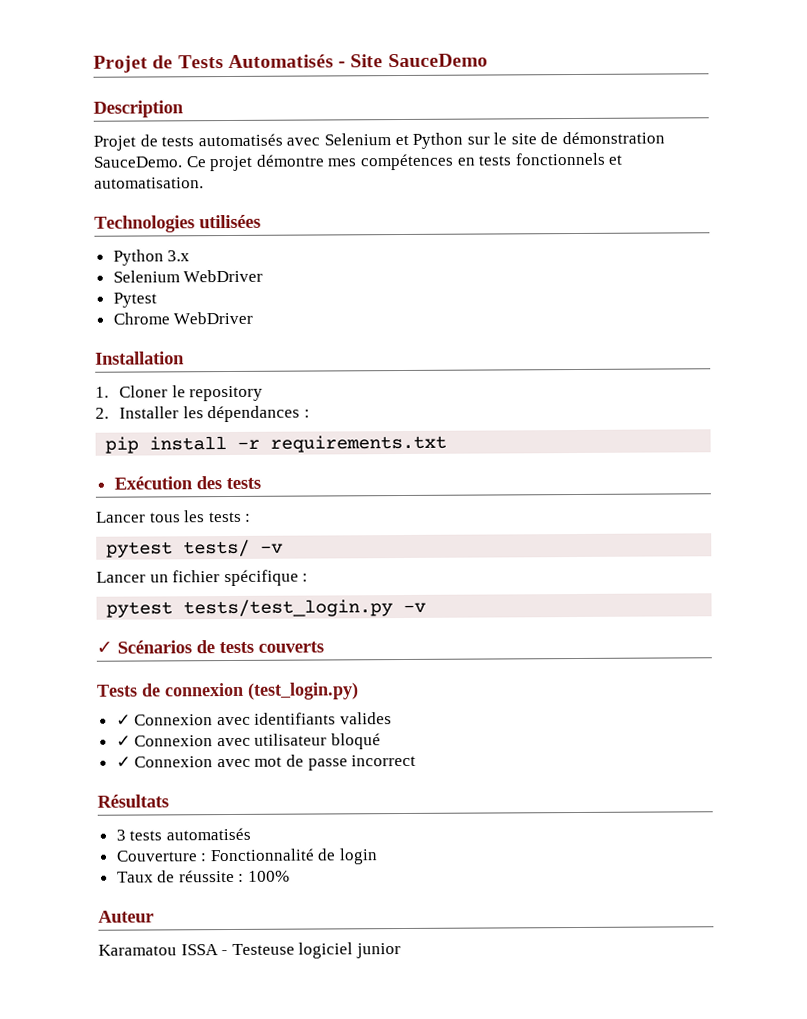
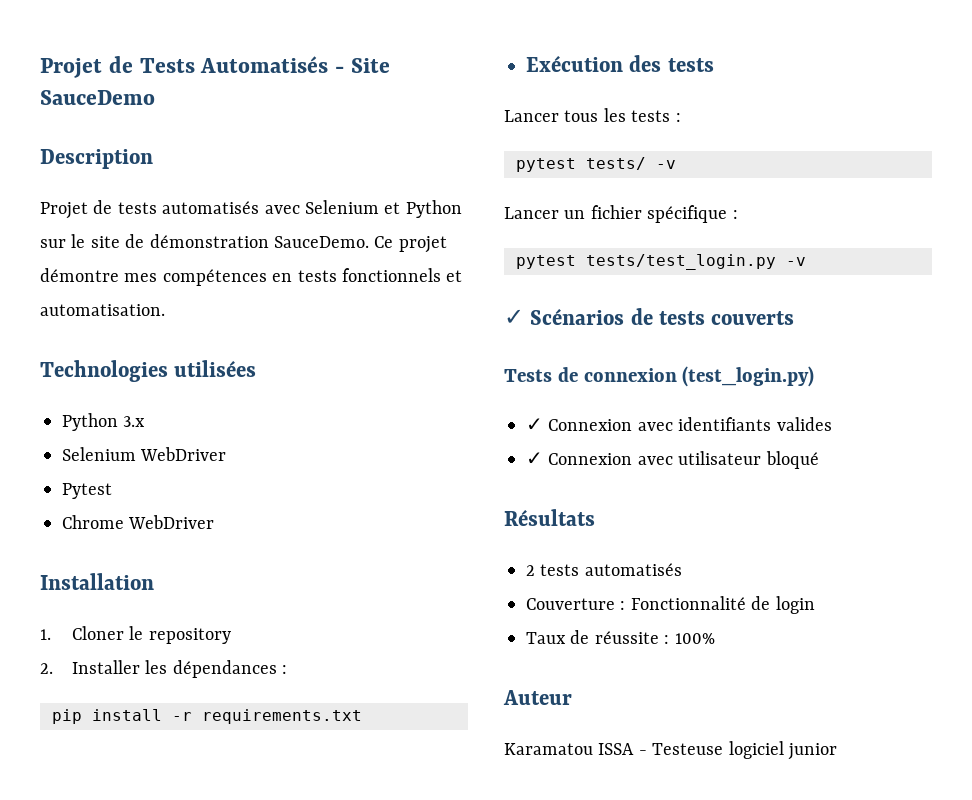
- ✓ Connexion avec mot de passe incorrect
- 3 tests automatisés
+ 2 tests automatisés

